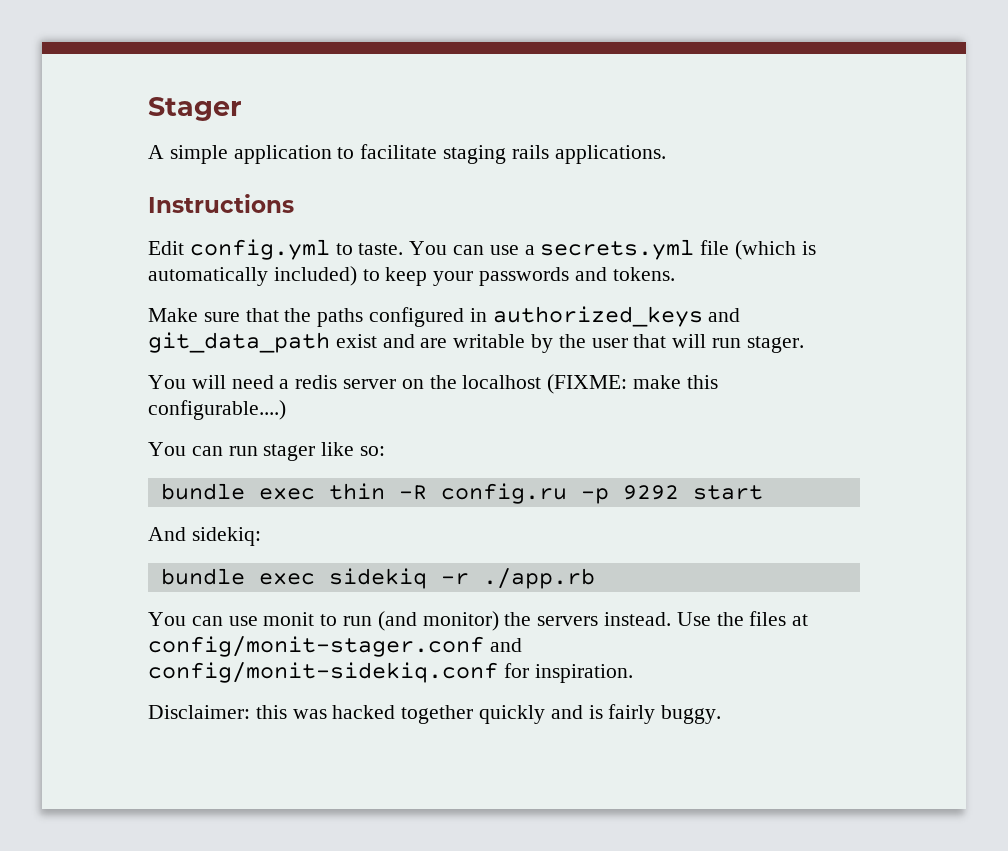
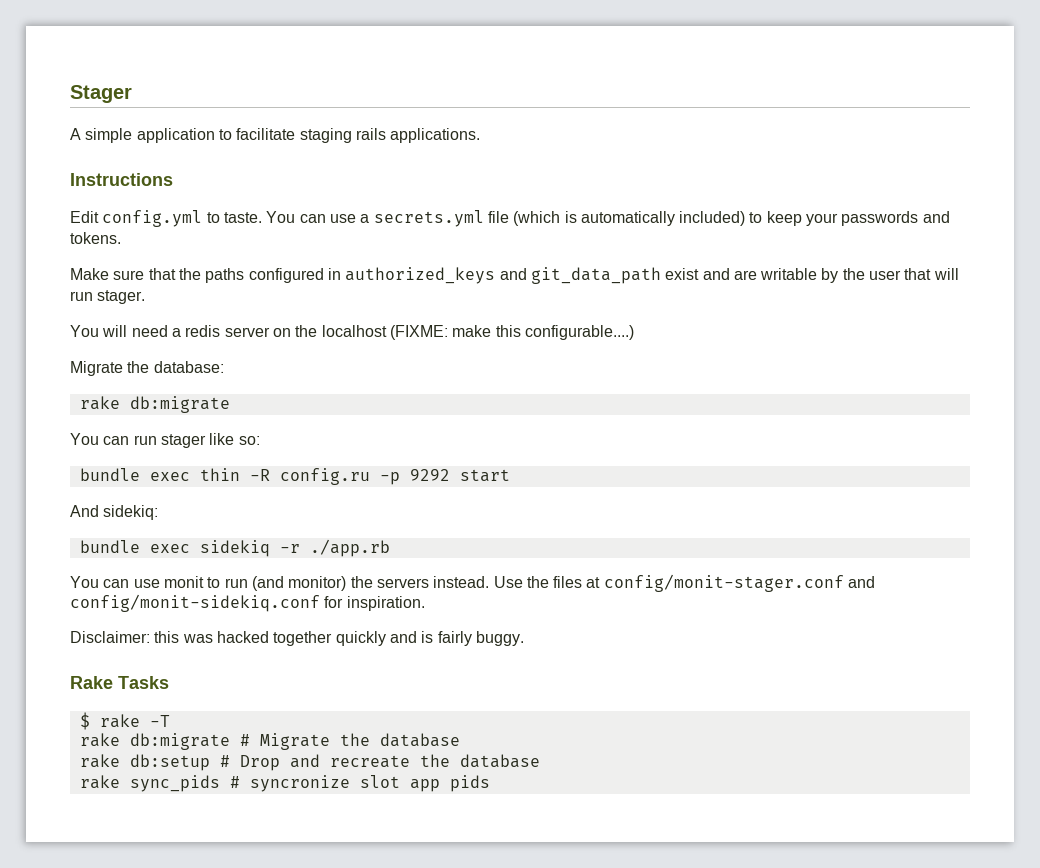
+ Migrate the database:
+ rake db:migrate
+ Rake Tasks
+ $ rake -T
+ rake db:migrate # Migrate the database
+ rake db:setup # Drop and recreate the database
+ rake sync_pids # syncronize slot app pids

